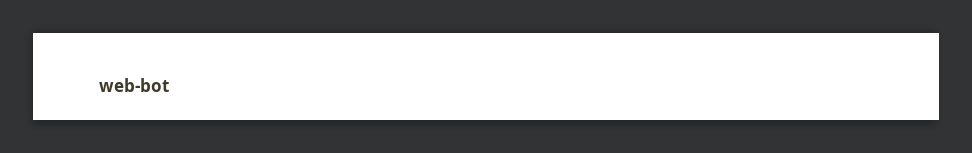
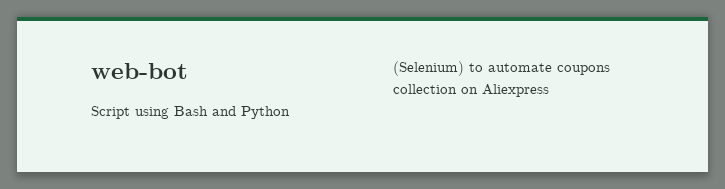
+ Script using Bash and Python (Selenium) to automate coupons collection on Aliexpress

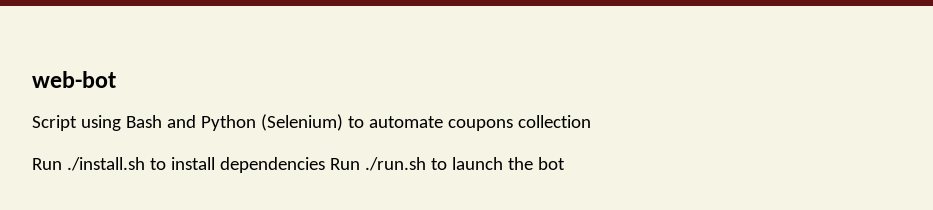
- Script using Bash and Python (Selenium) to automate coupons collection on Aliexpress
+ Script using Bash and Python (Selenium) to automate coupons collection
+ Run ./install.sh to install dependencies Run ./run.sh to launch the bot

